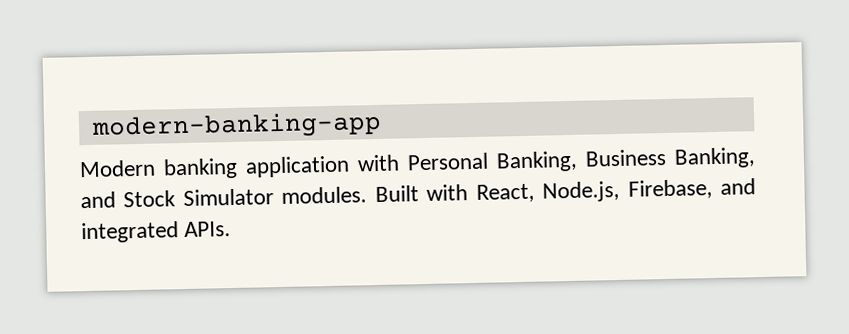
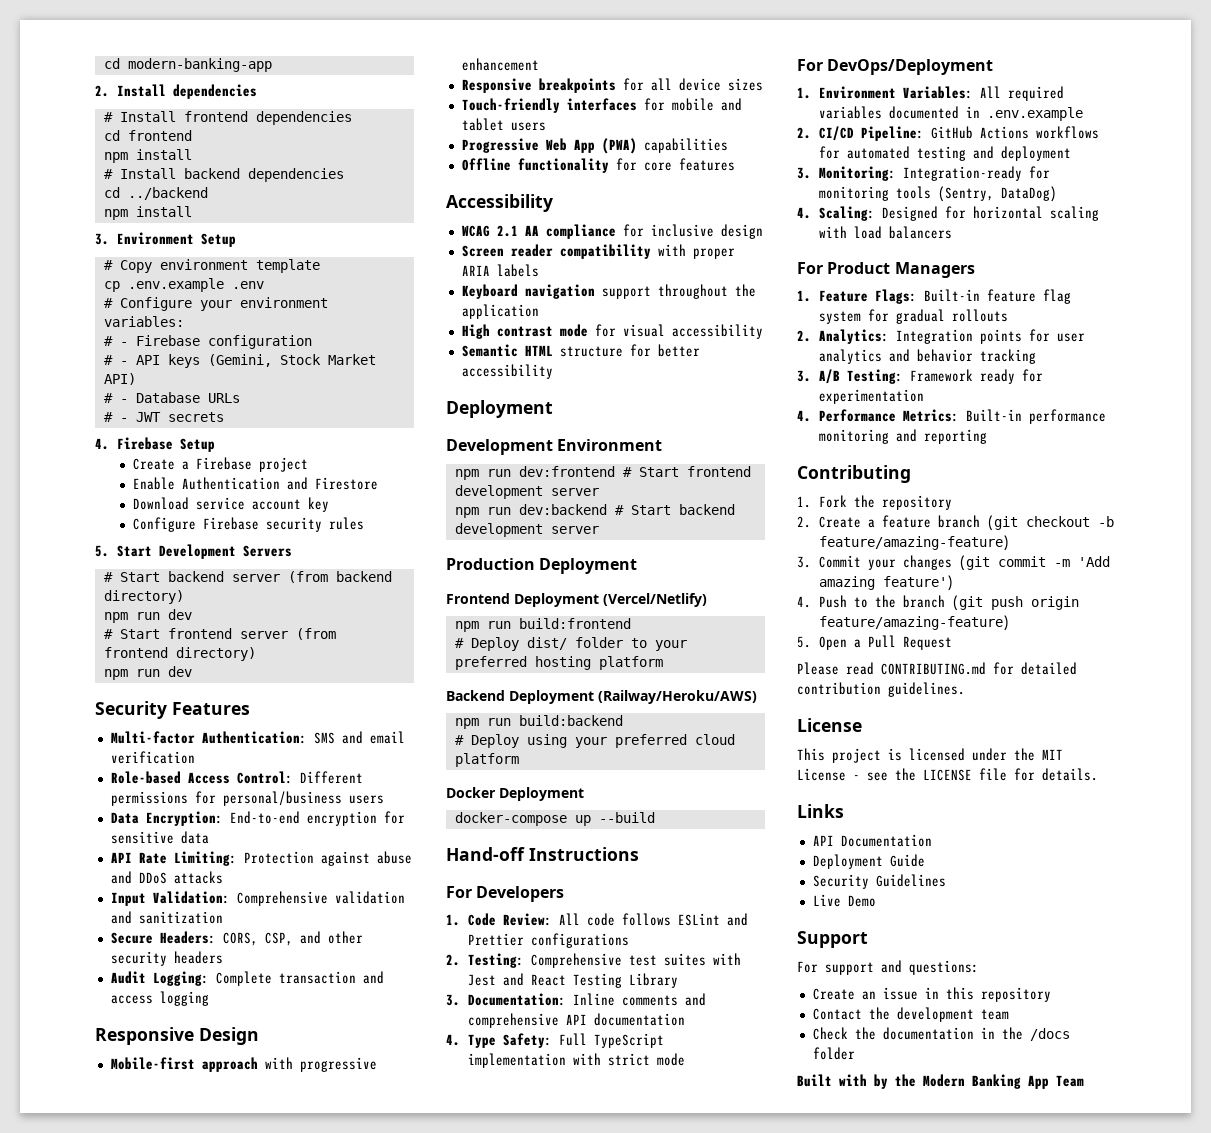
- modern-banking-app
+ cd modern-banking-app
- Modern banking application with Personal Banking, Business Banking, and Stock Simulator modules. Built with React, Node.js, Firebase, and integrated APIs.
+ 2. Install dependencies
+ # Install frontend dependencies
+ cd frontend
+ npm install
+ # Install backend dependencies
+ cd ../backend
+ npm install
+ 3. Environment Setup
+ # Copy environment template
+ cp .env.example .env
+ # Configure your environment variables:
+ # - Firebase configuration
+ # - API keys (Gemini, Stock Market API)
+ # - Database URLs
+ # - JWT secrets
+ 4. Firebase Setup
+ Create a Firebase project
+ Enable Authentication and Firestore
+ Download service account key
+ Configure Firebase security rules
+ 5. Start Development Servers
+ # Start backend server (from backend directory)
+ npm run dev
+ # Start frontend server (from frontend directory)
+ npm run dev
+ Security Features
+ Multi-factor Authentication: SMS and email verification
+ Role-based Access Control: Different permissions for personal/business users
+ Data Encryption: End-to-end encryption for sensitive data
+ API Rate Limiting: Protection against abuse and DDoS attacks
+ Input Validation: Comprehensive validation and sanitization
+ Secure Headers: CORS, CSP, and other security headers
+ Audit Logging: Complete transaction and access logging
+ Responsive Design
+ Mobile-first approach with progressive enhancement
+ Responsive breakpoints for all device sizes
+ Touch-friendly interfaces for mobile and tablet users
+ Progressive Web App (PWA) capabilities
+ Offline functionality for core features
+ Accessibility
+ WCAG 2.1 AA compliance for inclusive design
+ Screen reader compatibility with proper ARIA labels
+ Keyboard navigation support throughout the application
+ High contrast mode for visual accessibility
+ Semantic HTML structure for better accessibility
+ Deployment
+ Development Environment
+ npm run dev:frontend # Start frontend development server
+ npm run dev:backend # Start backend development server
+ Production Deployment
+ Frontend Deployment (Vercel/Netlify)
+ npm run build:frontend
+ # Deploy dist/ folder to your preferred hosting platform
+ Backend Deployment (Railway/Heroku/AWS)
+ npm run build:backend
+ # Deploy using your preferred cloud platform
+ Docker Deployment
+ docker-compose up --build
+ Hand-off Instructions
+ For Developers
+ 1. Code Review: All code follows ESLint and Prettier configurations
+ 2. Testing: Comprehensive test suites with Jest and React Testing Library
+ 3. Documentation: Inline comments and comprehensive API documentation
+ 4. Type Safety: Full TypeScript implementation with strict mode
+ For DevOps/Deployment
+ 1. Environment Variables: All required variables documented in .env.example
+ 2. CI/CD Pipeline: GitHub Actions workflows for automated testing and deployment
+ 3. Monitoring: Integration-ready for monitoring tools (Sentry, DataDog)
+ 4. Scaling: Designed for horizontal scaling with load balancers
+ For Product Managers
+ 1. Feature Flags: Built-in feature flag system for gradual rollouts
+ 2. Analytics: Integration points for user analytics and behavior tracking
+ 3. A/B Testing: Framework ready for experimentation
+ 4. Performance Metrics: Built-in performance monitoring and reporting
+ Contributing
+ 1. Fork the repository
+ 2. Create a feature branch (git checkout -b feature/amazing-feature)
+ 3. Commit your changes (git commit -m 'Add amazing feature')
+ 4. Push to the branch (git push origin feature/amazing-feature)
+ 5. Open a Pull Request
+ Please read CONTRIBUTING.md for detailed contribution guidelines.
+ License
+ This project is licensed under the MIT License - see the LICENSE file for details.
+ Links
+ API Documentation
+ Deployment Guide
+ Security Guidelines
+ Live Demo
+ Support
+ For support and questions:
+ Create an issue in this repository
+ Contact the development team
+ Check the documentation in the /docs folder
+ Built with by the Modern Banking App Team

